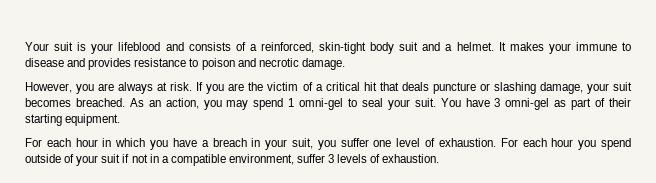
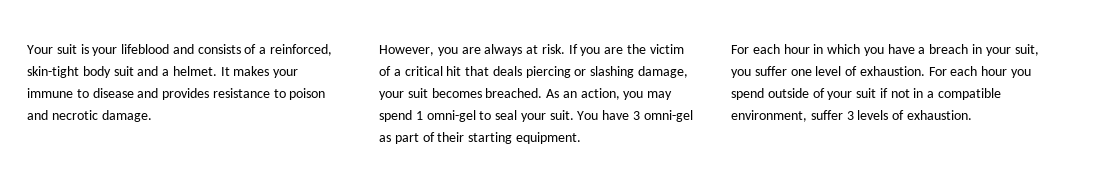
- If you are the victim of a critical hit that deals puncture or slashing damage, your suit becomes breached.
+ If you are the victim of a critical hit that deals piercing or slashing damage, your suit becomes breached.

